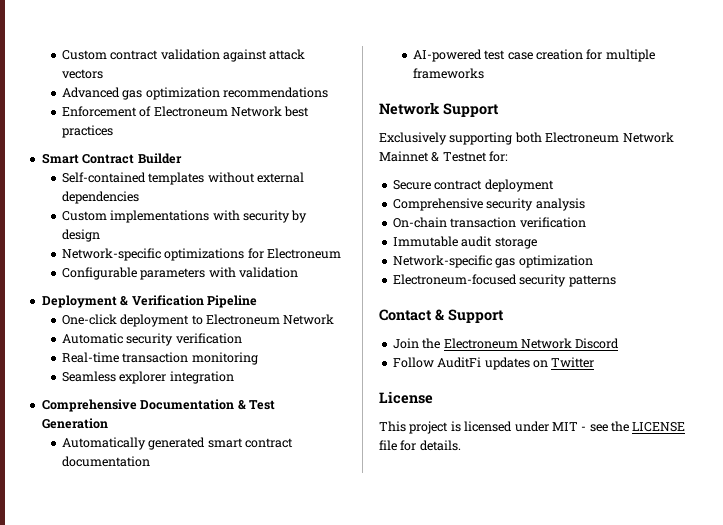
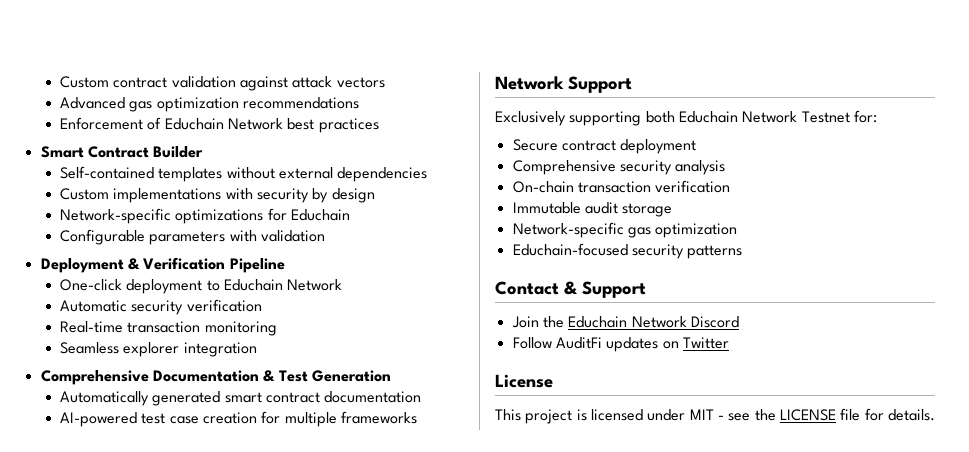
- Enforcement of Electroneum Network best practices
+ Enforcement of Educhain Network best practices
- Network-specific optimizations for Electroneum
+ Network-specific optimizations for Educhain
- One-click deployment to Electroneum Network
+ One-click deployment to Educhain Network
- Exclusively supporting both Electroneum Network Mainnet & Testnet for:
+ Exclusively supporting both Educhain Network Testnet for:
- Electroneum-focused security patterns
+ Educhain-focused security patterns
- Join the Electroneum Network Discord
+ Join the Educhain Network Discord

